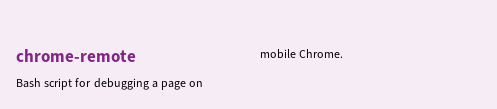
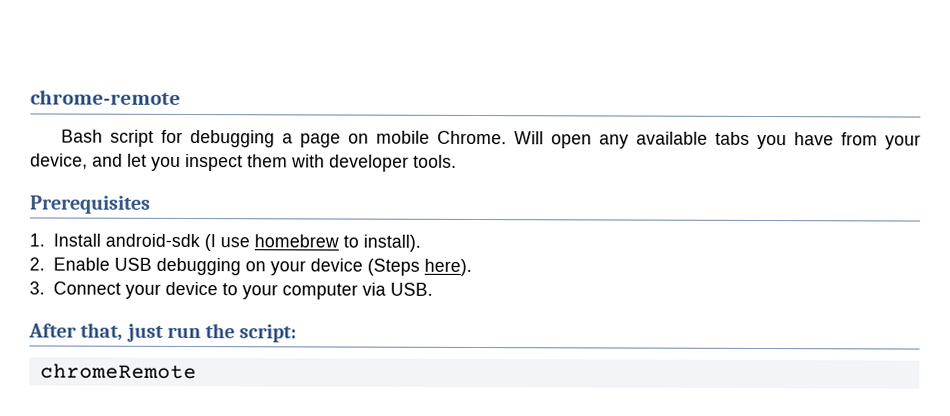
+ Will open any available tabs you have from your device, and let you inspect them with developer tools.
+ Prerequisites
+ 1. Install android-sdk (I use homebrew to install).
+ 2. Enable USB debugging on your device (Steps here).
+ 3. Connect your device to your computer via USB.
+ After that, just run the script:
+ chromeRemote

